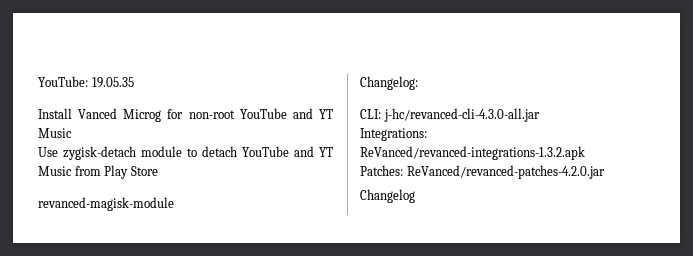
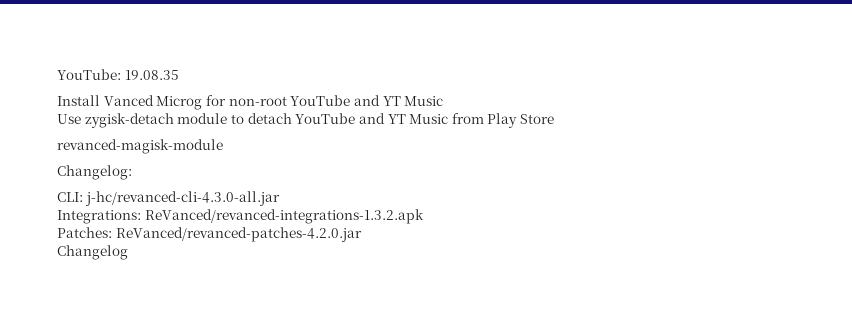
- YouTube: 19.05.35
+ YouTube: 19.08.35

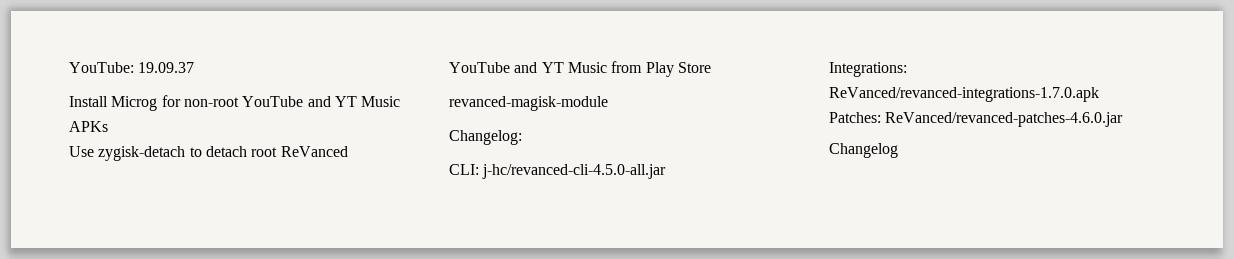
- YouTube: 19.08.35
+ YouTube: 19.09.37
- Install Vanced Microg for non-root YouTube and YT Music
+ Install Microg for non-root YouTube and YT Music APKs
- Use zygisk-detach module to detach YouTube and YT Music from Play Store
+ Use zygisk-detach to detach root ReVanced YouTube and YT Music from Play Store
- CLI: j-hc/revanced-cli-4.3.0-all.jar
+ CLI: j-hc/revanced-cli-4.5.0-all.jar
- Integrations: ReVanced/revanced-integrations-1.3.2.apk
+ Integrations: ReVanced/revanced-integrations-1.7.0.apk
- Patches: ReVanced/revanced-patches-4.2.0.jar
+ Patches: ReVanced/revanced-patches-4.6.0.jar

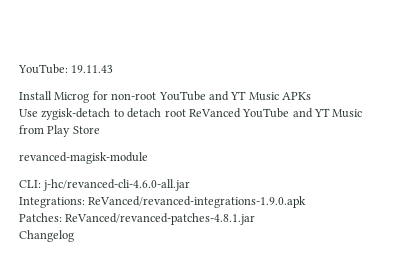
- YouTube: 19.09.37
+ YouTube: 19.11.43
- Changelog:
- CLI: j-hc/revanced-cli-4.5.0-all.jar
+ CLI: j-hc/revanced-cli-4.6.0-all.jar
- Integrations: ReVanced/revanced-integrations-1.7.0.apk
+ Integrations: ReVanced/revanced-integrations-1.9.0.apk
- Patches: ReVanced/revanced-patches-4.6.0.jar
+ Patches: ReVanced/revanced-patches-4.8.1.jar

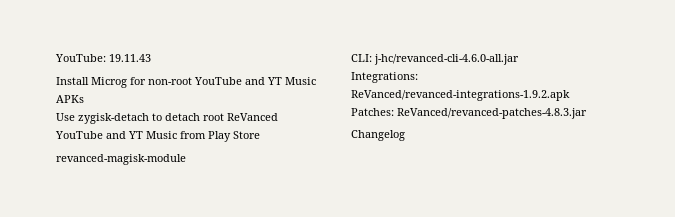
- Integrations: ReVanced/revanced-integrations-1.9.0.apk
+ Integrations: ReVanced/revanced-integrations-1.9.2.apk
- Patches: ReVanced/revanced-patches-4.8.1.jar
+ Patches: ReVanced/revanced-patches-4.8.3.jar

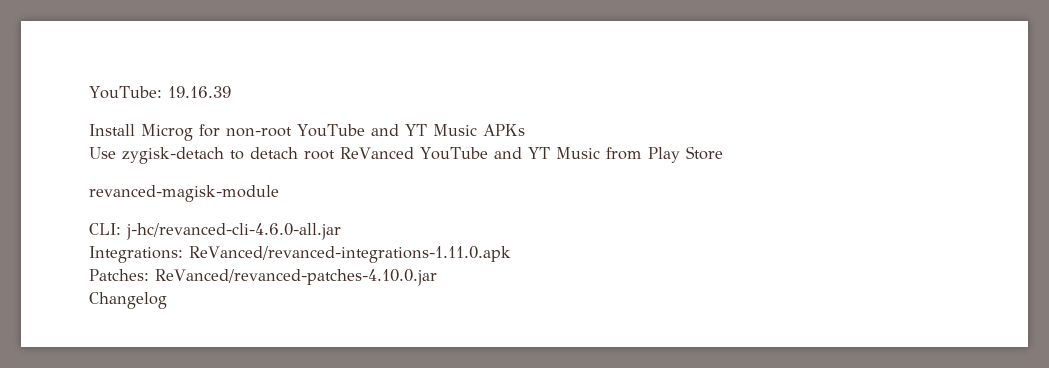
- YouTube: 19.11.43
+ YouTube: 19.16.39
- Integrations: ReVanced/revanced-integrations-1.9.2.apk
+ Integrations: ReVanced/revanced-integrations-1.11.0.apk
- Patches: ReVanced/revanced-patches-4.8.3.jar
+ Patches: ReVanced/revanced-patches-4.10.0.jar

